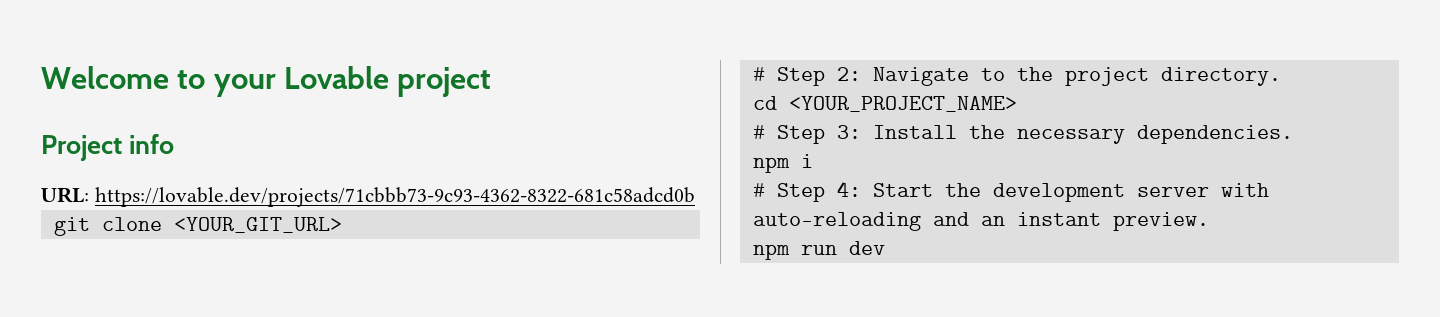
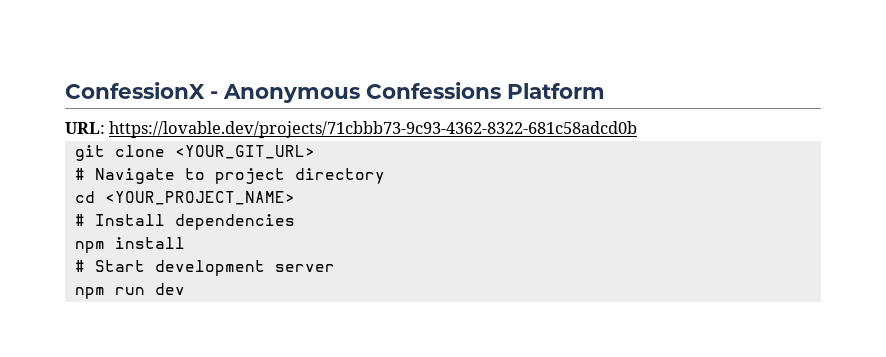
- Welcome to your Lovable project
- Project info
+ ConfessionX - Anonymous Confessions Platform
- # Step 2: Navigate to the project directory.
+ # Navigate to project directory
  cd <YOUR_PROJECT_NAME>
- # Step 3: Install the necessary dependencies.
- npm i
- # Step 4: Start the development server with auto-reloading and an instant preview.
+ # Install dependencies
+ npm install
+ # Start development server

